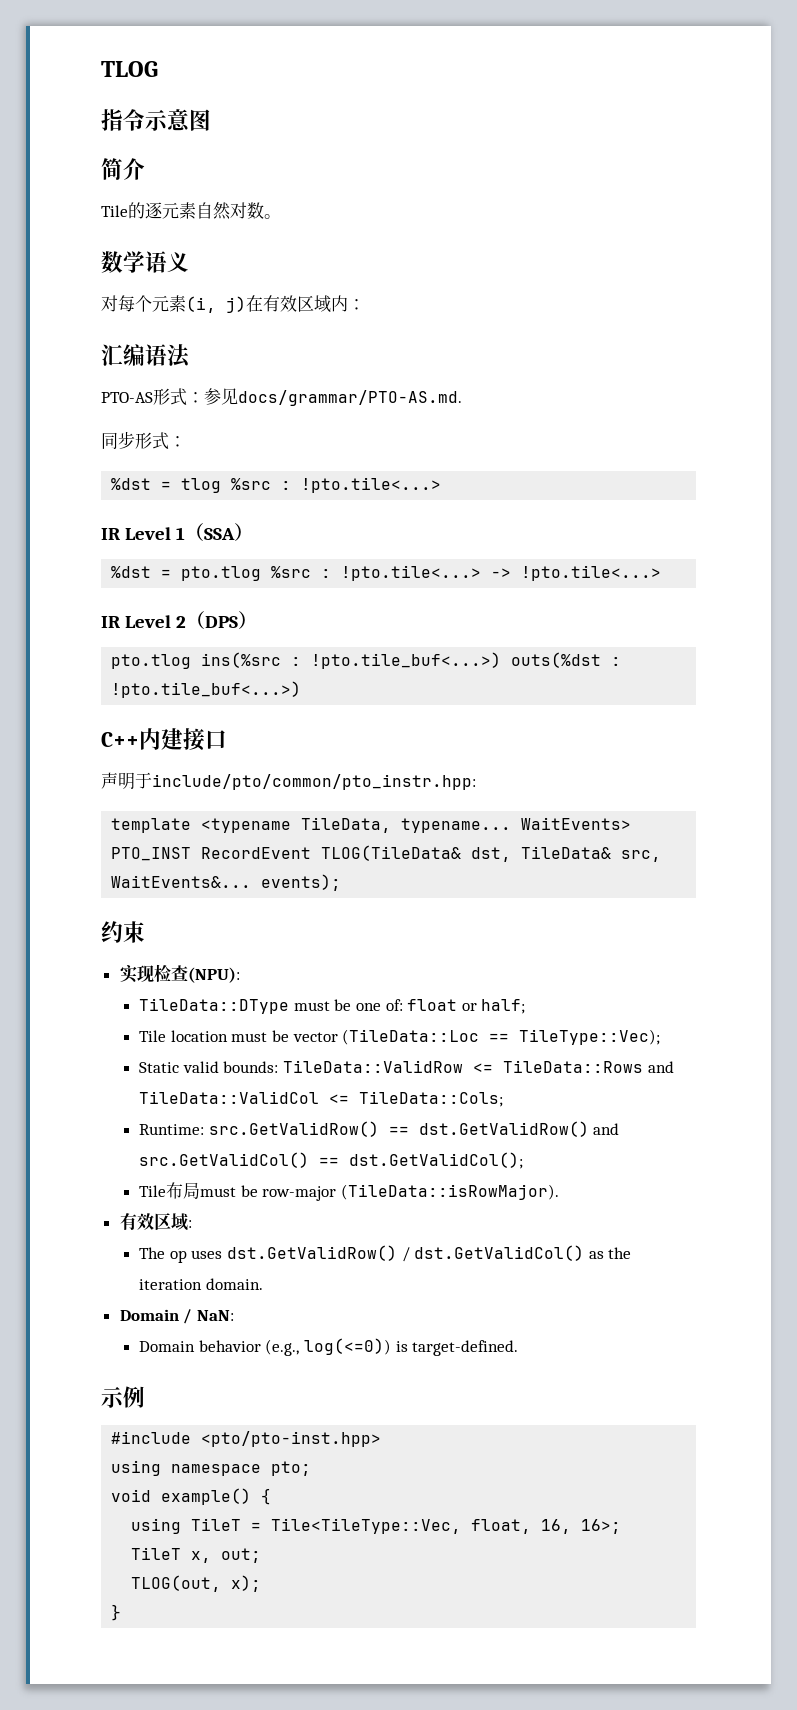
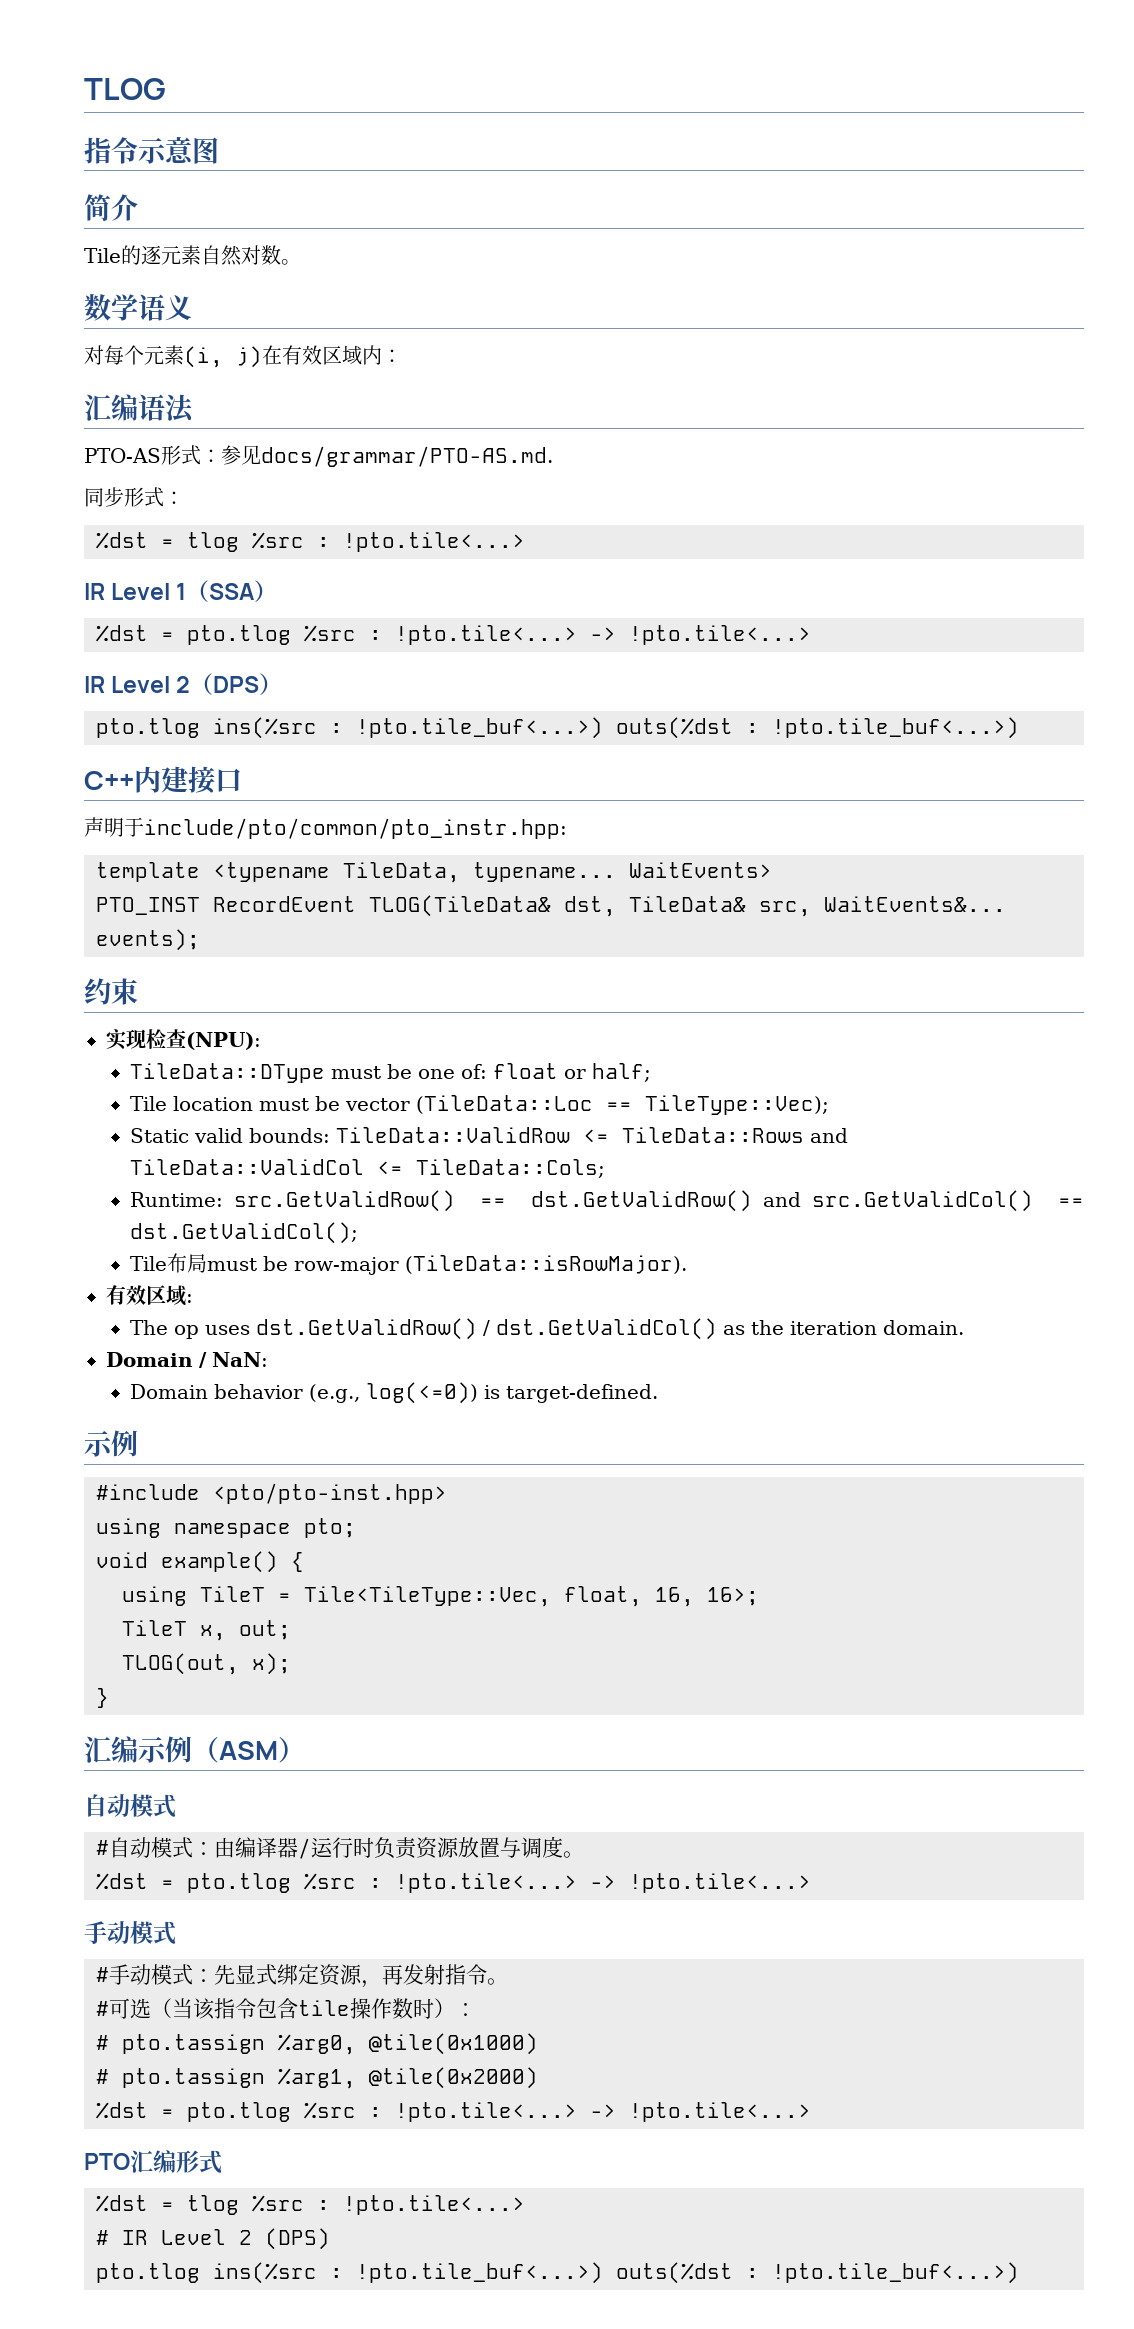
+ 汇编示例（ASM）
+ 自动模式
+ #自动模式：由编译器/运行时负责资源放置与调度。
+ %dst = pto.tlog %src : !pto.tile<...> -> !pto.tile<...>
+ 手动模式
+ #手动模式：先显式绑定资源，再发射指令。
+ #可选（当该指令包含tile操作数时）：
+ # pto.tassign %arg0, @tile(0x1000)
+ # pto.tassign %arg1, @tile(0x2000)
+ %dst = pto.tlog %src : !pto.tile<...> -> !pto.tile<...>
+ PTO汇编形式
+ %dst = tlog %src : !pto.tile<...>
+ # IR Level 2 (DPS)
+ pto.tlog ins(%src : !pto.tile_buf<...>) outs(%dst : !pto.tile_buf<...>)

